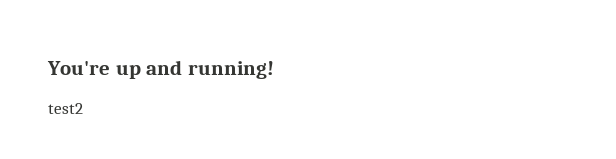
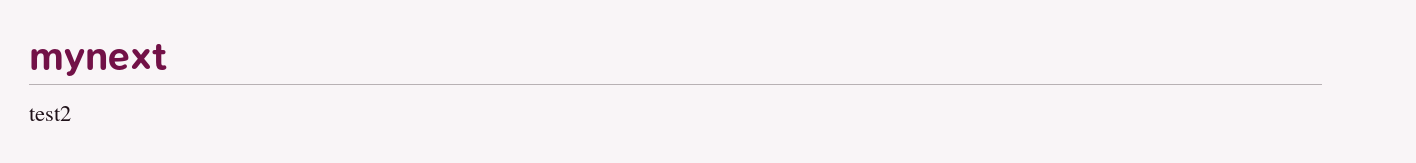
- You're up and running!
+ mynext

